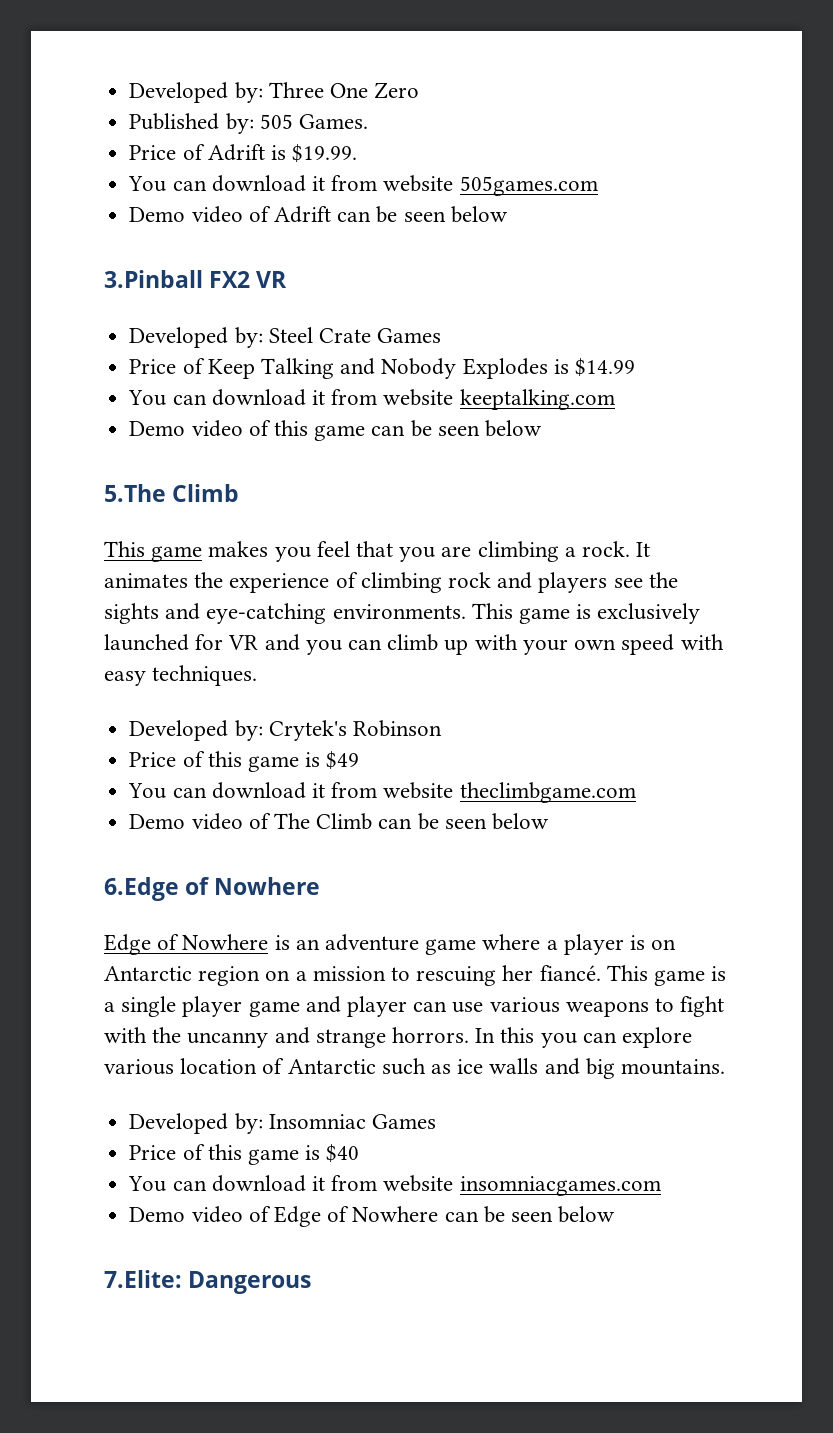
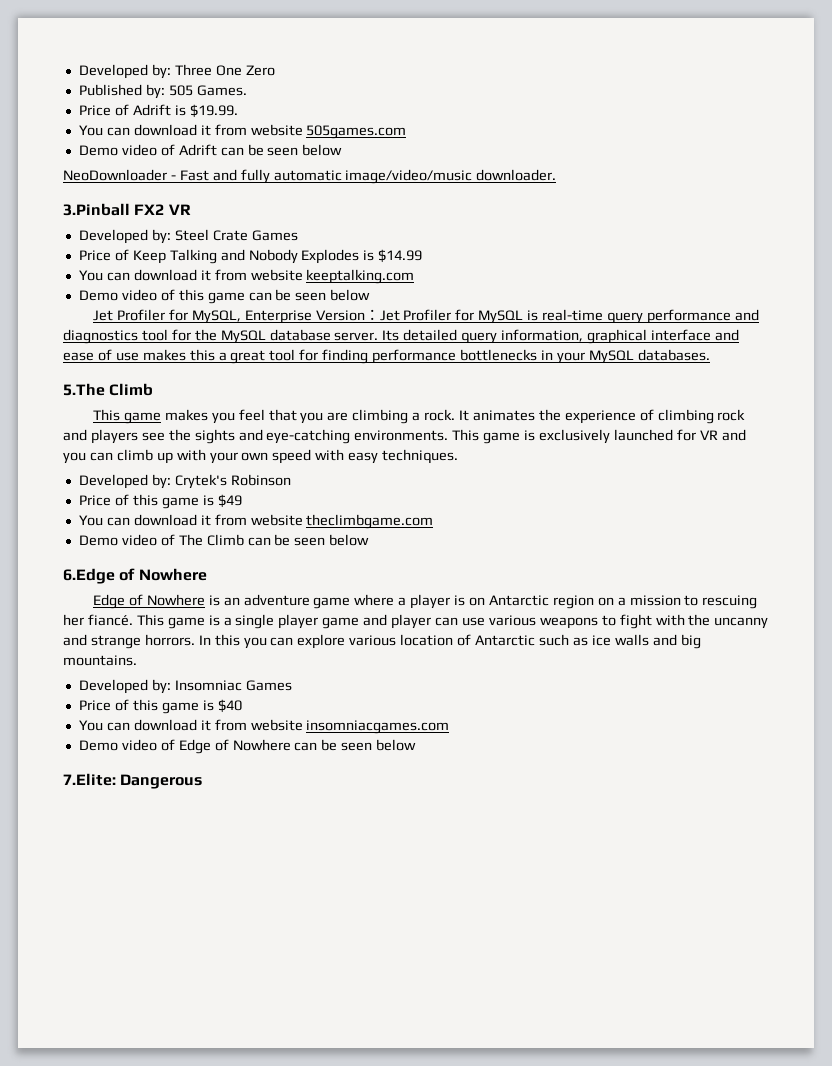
+ NeoDownloader - Fast and fully automatic image/video/music downloader.
+ Jet Profiler for MySQL, Enterprise Version：Jet Profiler for MySQL is real-time query performance and diagnostics tool for the MySQL database server. Its detailed query information, graphical interface and ease of use makes this a great tool for finding performance bottlenecks in your MySQL databases.

